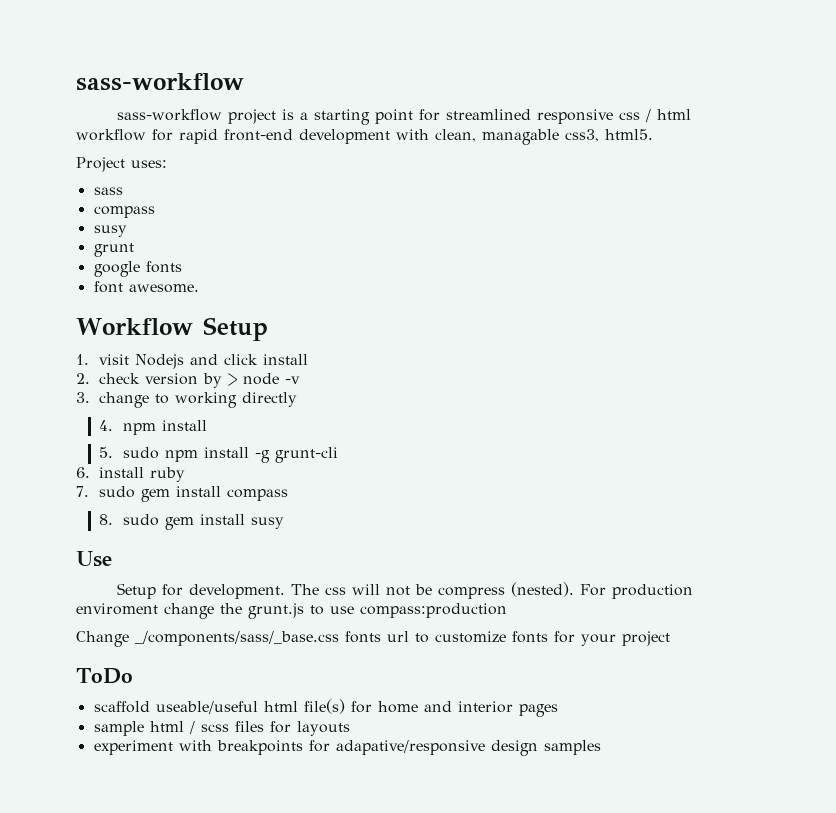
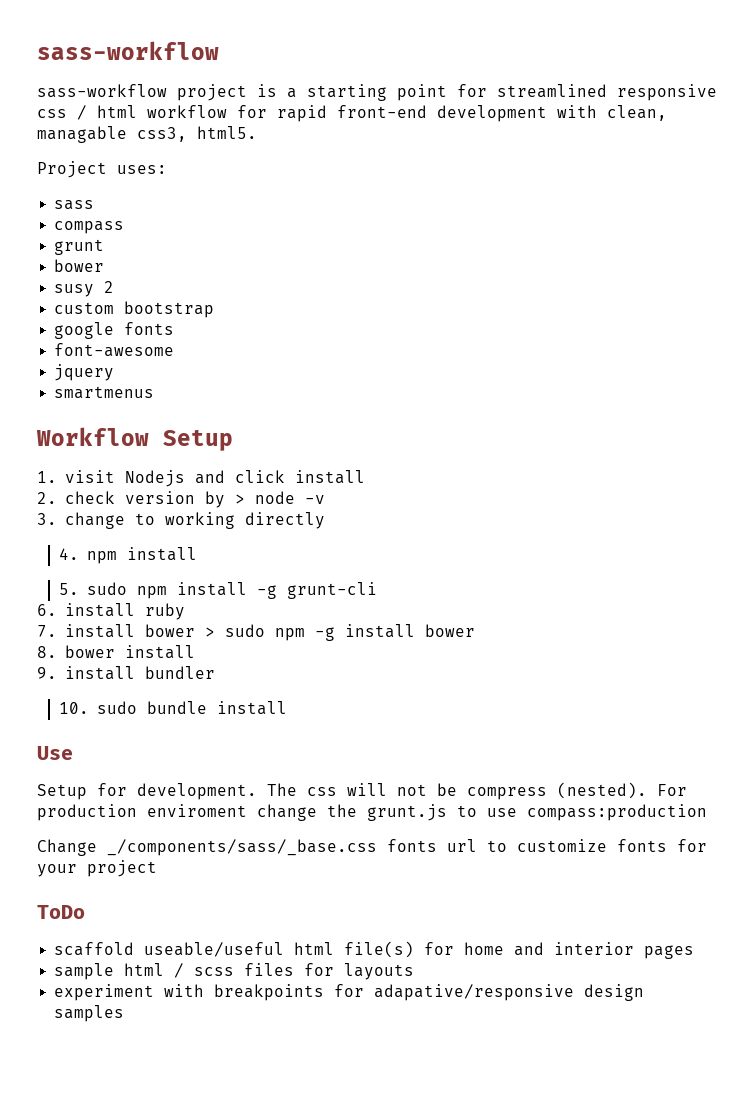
  sass
  compass
- susy
  grunt
+ bower
+ susy 2
+ custom bootstrap
- font awesome.
+ font-awesome
+ jquery
+ smartmenus
- 7. sudo gem install compass
- 8. sudo gem install susy
+ 7. install bower > sudo npm -g install bower
+ 8. bower install
+ 9. install bundler
+ 10. sudo bundle install

